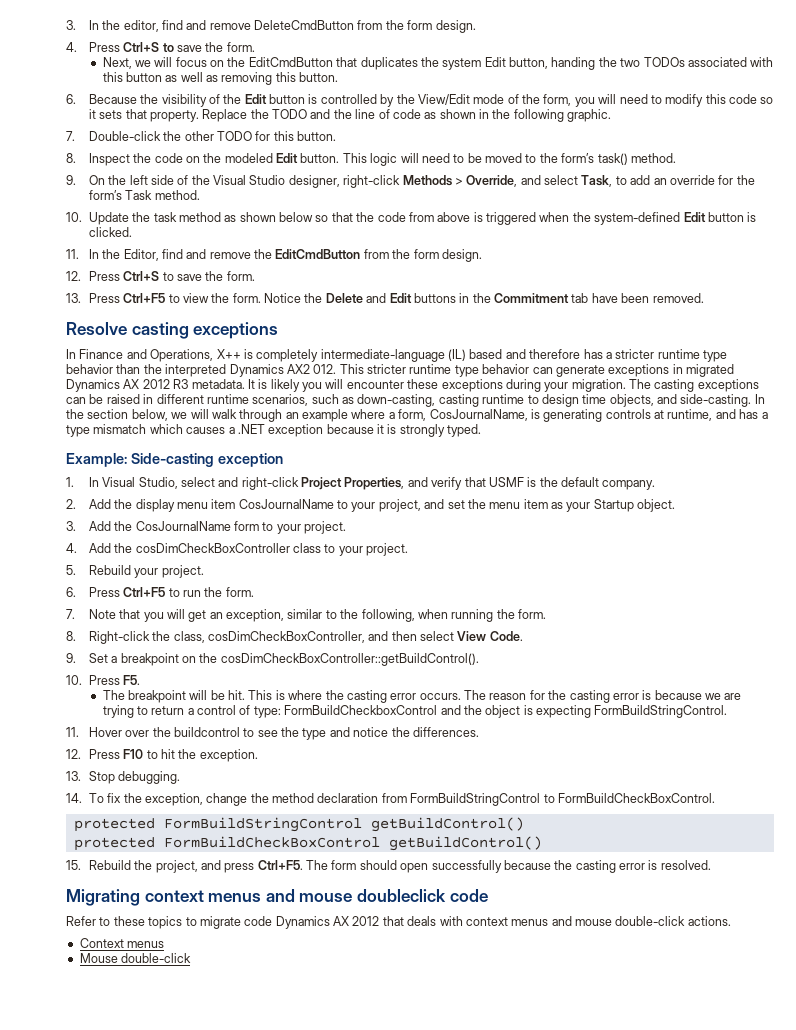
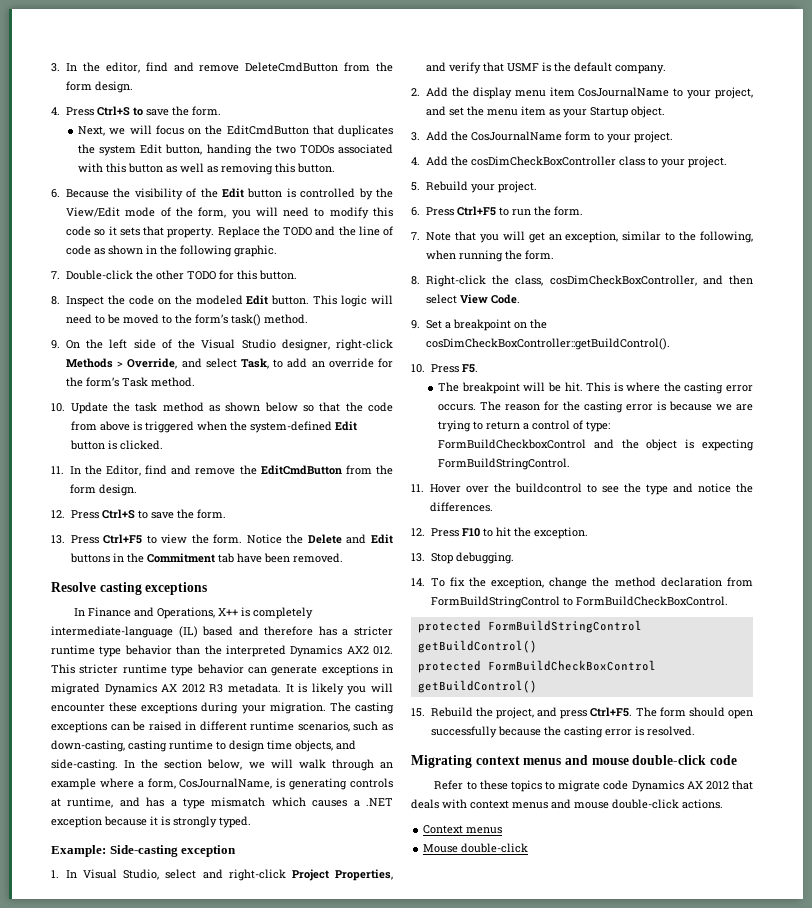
- Migrating context menus and mouse doubleclick code
+ Migrating context menus and mouse double-click code

